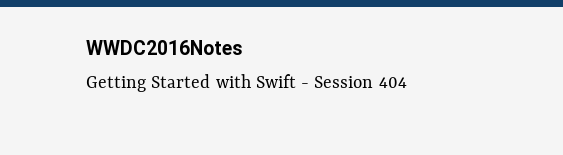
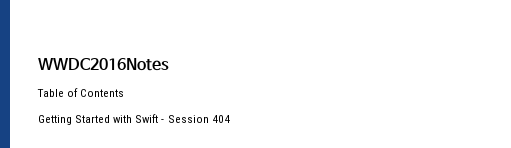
+ Table of Contents

